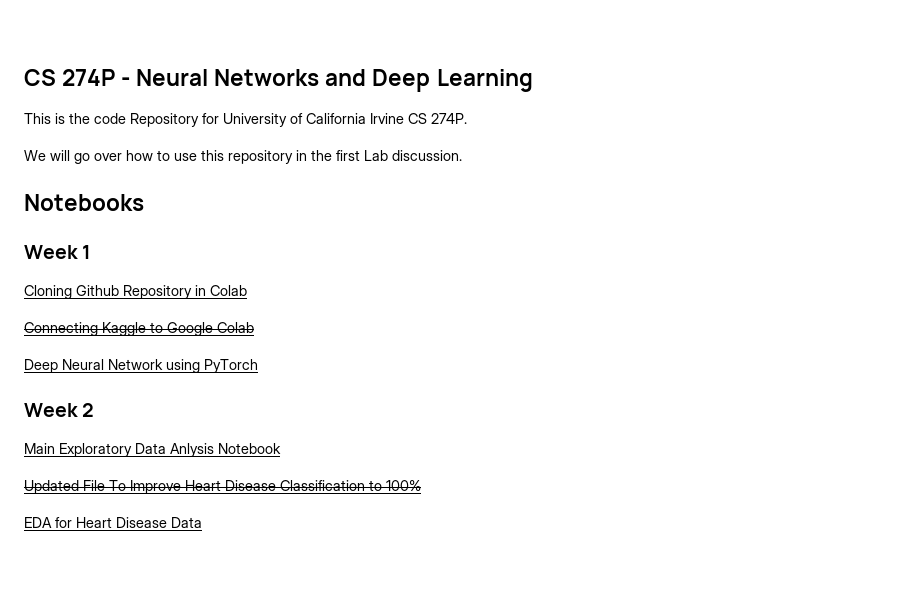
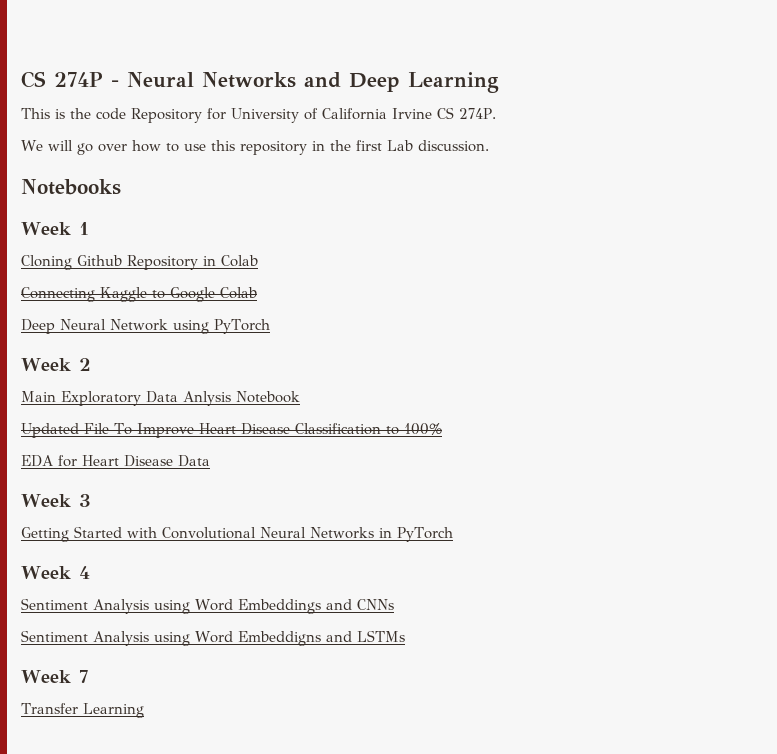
+ Week 3
+ Getting Started with Convolutional Neural Networks in PyTorch
+ Week 4
+ Sentiment Analysis using Word Embeddings and CNNs
+ Sentiment Analysis using Word Embeddigns and LSTMs
+ Week 7
+ Transfer Learning

